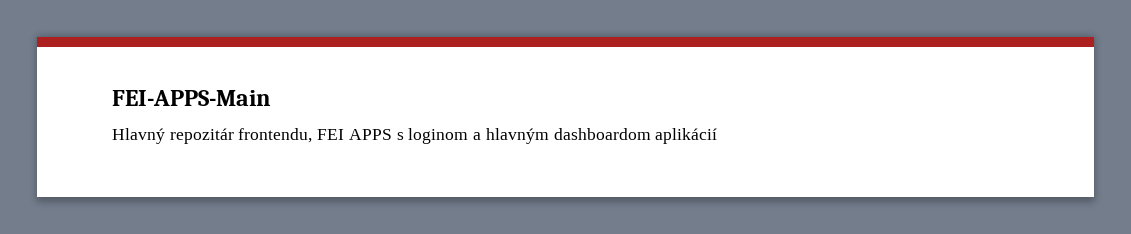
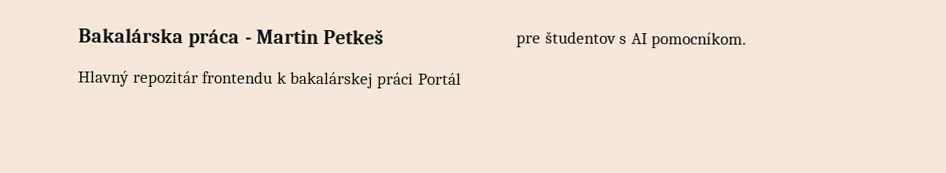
- FEI-APPS-Main
- Hlavný repozitár frontendu, FEI APPS s loginom a hlavným dashboardom aplikácií
+ Bakalárska práca - Martin Petkeš
+ Hlavný repozitár frontendu k bakalárskej práci Portál pre študentov s AI pomocníkom.

